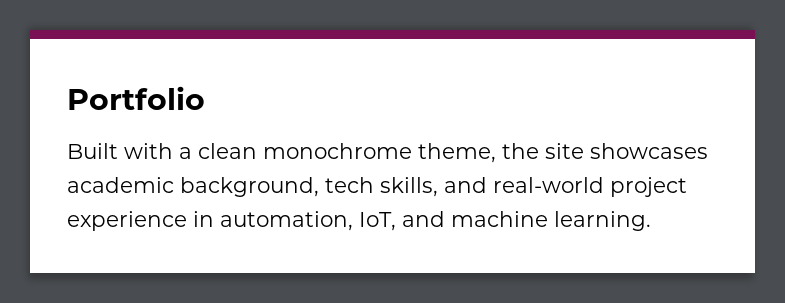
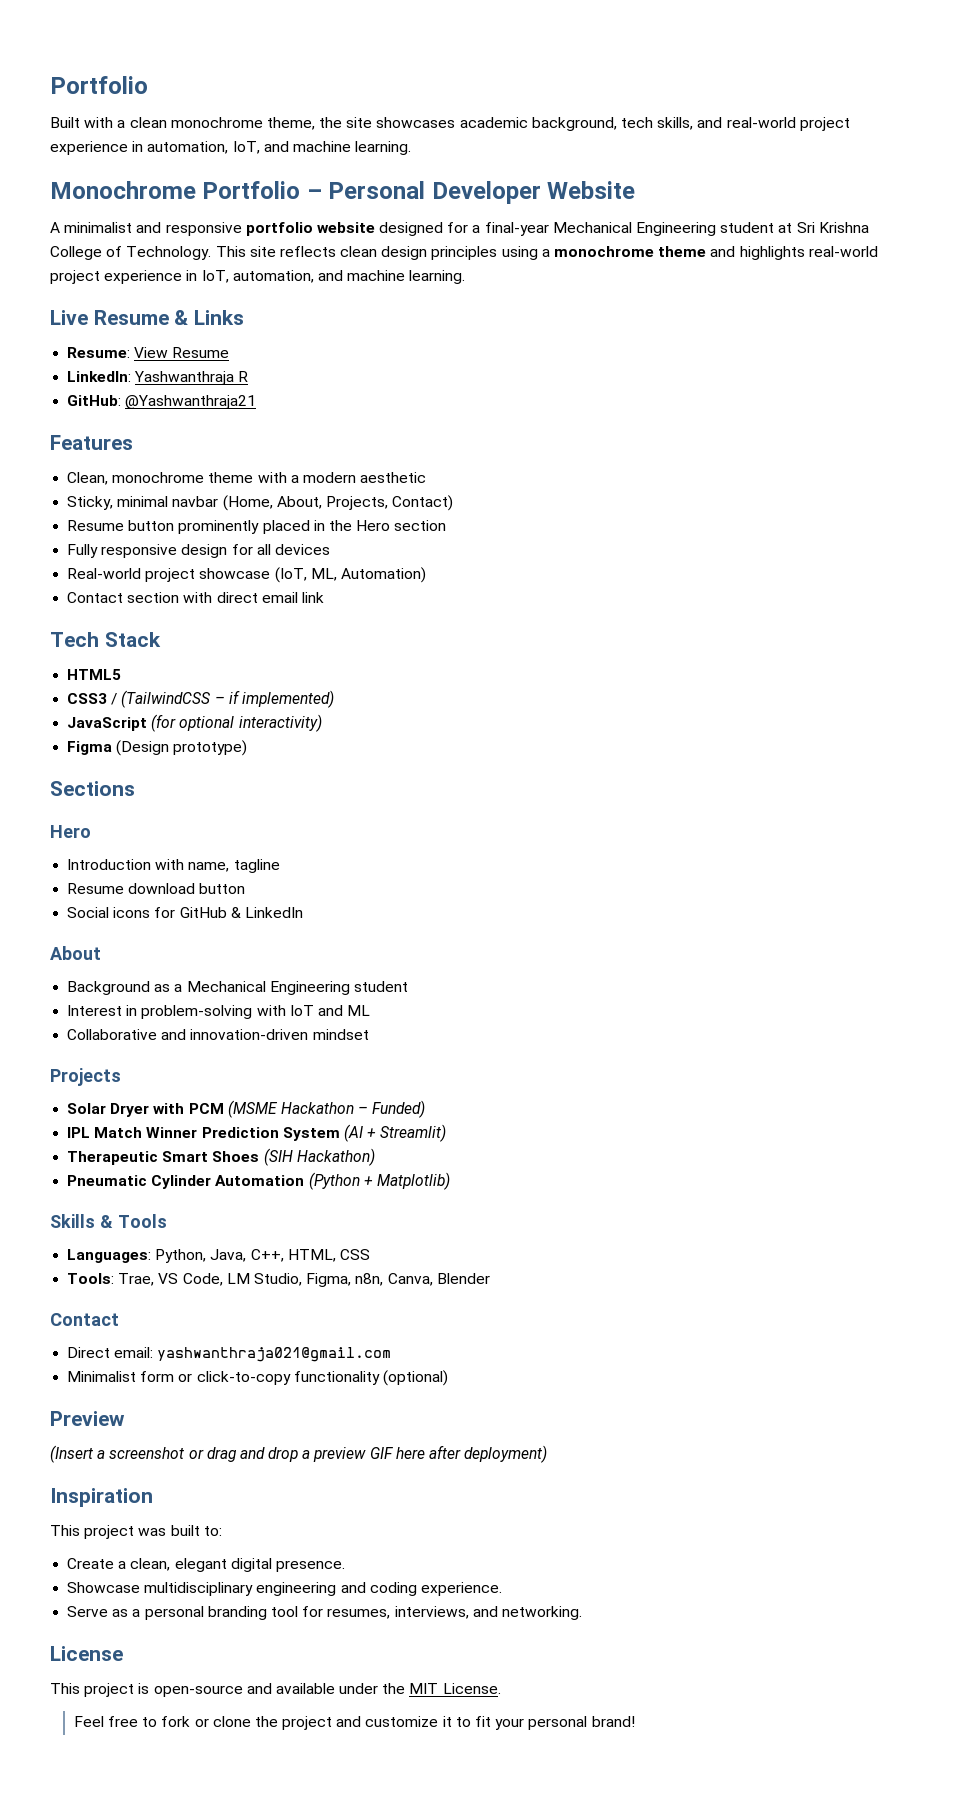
+ Monochrome Portfolio – Personal Developer Website
+ A minimalist and responsive portfolio website designed for a final-year Mechanical Engineering student at Sri Krishna College of Technology. This site reflects clean design principles using a monochrome theme and highlights real-world project experience in IoT, automation, and machine learning.
+ Live Resume & Links
+ Resume: View Resume
+ LinkedIn: Yashwanthraja R
+ GitHub: @Yashwanthraja21
+ Features
+ Clean, monochrome theme with a modern aesthetic
+ Sticky, minimal navbar (Home, About, Projects, Contact)
+ Resume button prominently placed in the Hero section
+ Fully responsive design for all devices
+ Real-world project showcase (IoT, ML, Automation)
+ Contact section with direct email link
+ Tech Stack
+ HTML5
+ CSS3 / (TailwindCSS – if implemented)
+ JavaScript (for optional interactivity)
+ Figma (Design prototype)
+ Sections
+ Hero
+ Introduction with name, tagline
+ Resume download button
+ Social icons for GitHub & LinkedIn
+ About
+ Background as a Mechanical Engineering student
+ Interest in problem-solving with IoT and ML
+ Collaborative and innovation-driven mindset
+ Projects
+ Solar Dryer with PCM (MSME Hackathon – Funded)
+ IPL Match Winner Prediction System (AI + Streamlit)
+ Therapeutic Smart Shoes (SIH Hackathon)
+ Pneumatic Cylinder Automation (Python + Matplotlib)
+ Skills & Tools
+ Languages: Python, Java, C++, HTML, CSS
+ Tools: Trae, VS Code, LM Studio, Figma, n8n, Canva, Blender
+ Contact
+ Direct email: yashwanthraja021@gmail.com
+ Minimalist form or click-to-copy functionality (optional)
+ Preview
+ (Insert a screenshot or drag and drop a preview GIF here after deployment)
+ Inspiration
+ This project was built to:
+ Create a clean, elegant digital presence.
+ Showcase multidisciplinary engineering and coding experience.
+ Serve as a personal branding tool for resumes, interviews, and networking.
+ License
+ This project is open-source and available under the MIT License.
+ Feel free to fork or clone the project and customize it to fit your personal brand!

